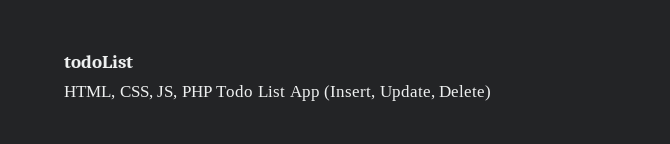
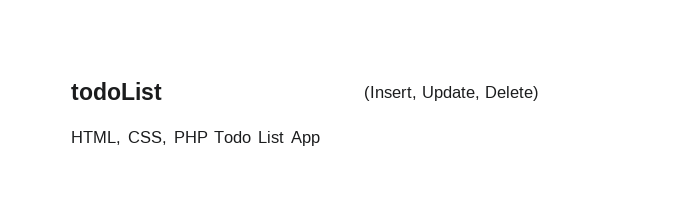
- HTML, CSS, JS, PHP Todo List App (Insert, Update, Delete)
+ HTML, CSS, PHP Todo List App (Insert, Update, Delete)

